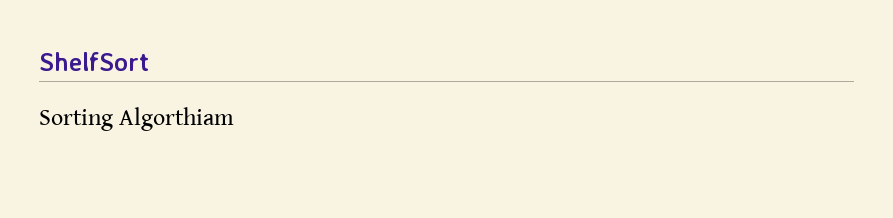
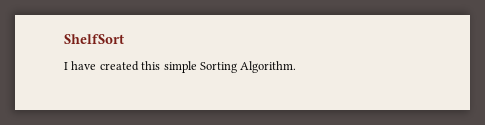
- Sorting Algorthiam
+ I have created this simple Sorting Algorithm.

